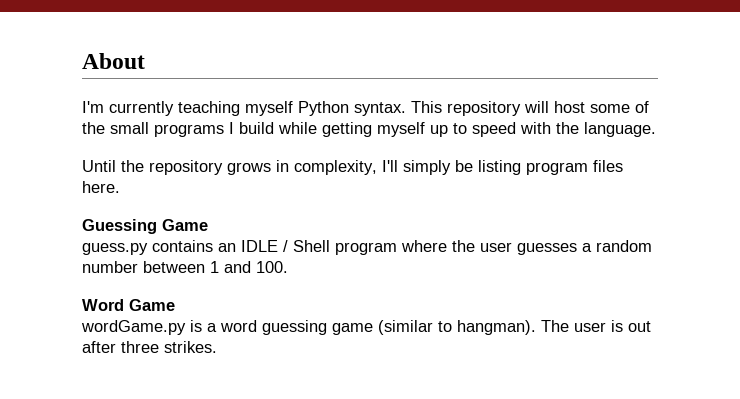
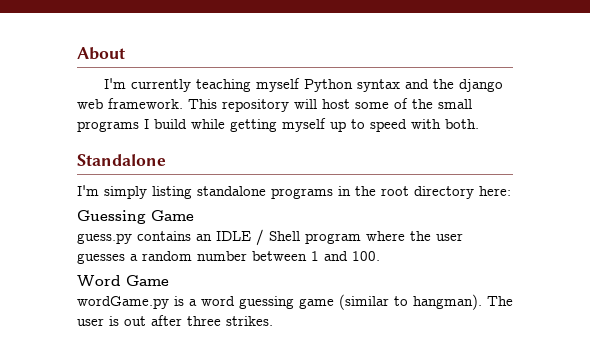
- I'm currently teaching myself Python syntax.
+ I'm currently teaching myself Python syntax and the django web framework.
- This repository will host some of the small programs I build while getting myself up to speed with the language.
- Until the repository grows in complexity, I'll simply be listing program files here.
+ This repository will host some of the small programs I build while getting myself up to speed with both.
+ Standalone
+ I'm simply listing standalone programs in the root directory here:

